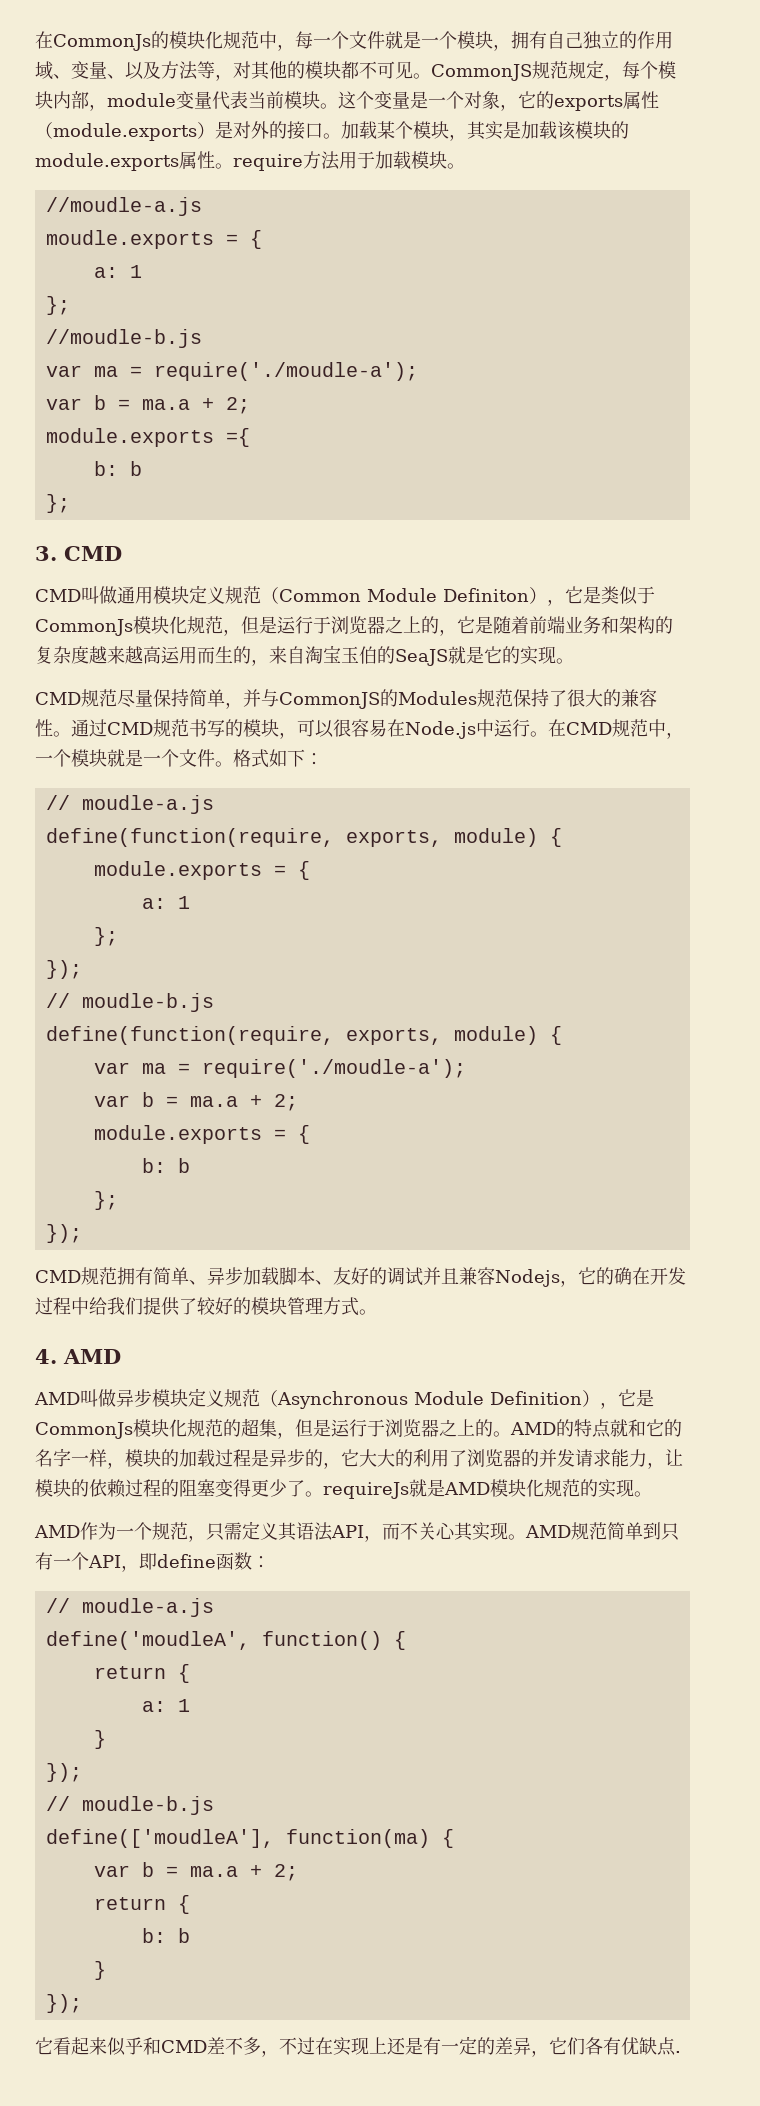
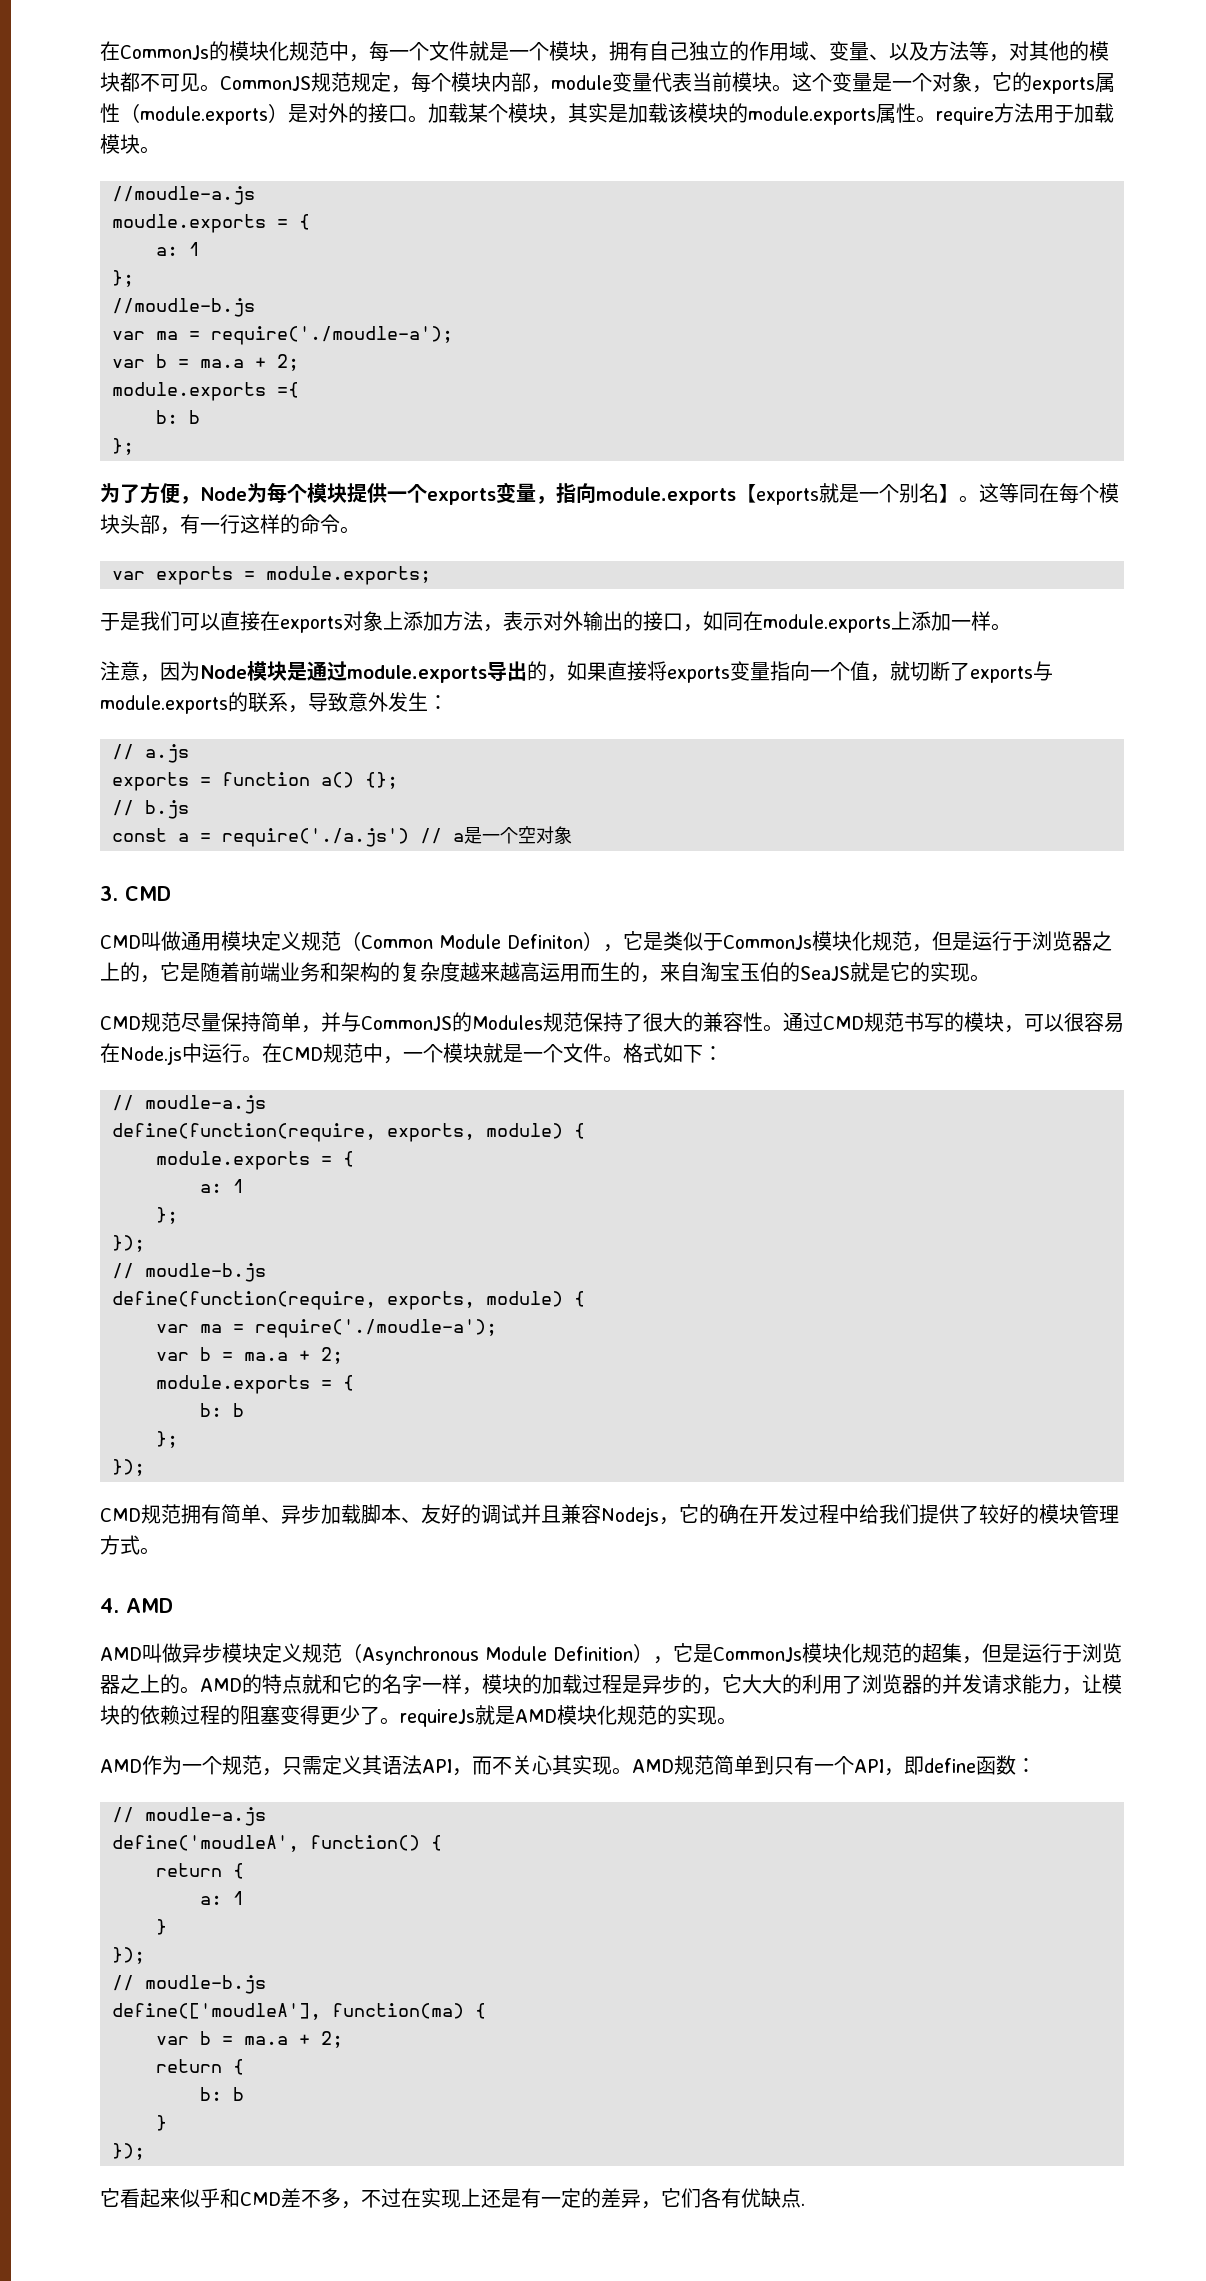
+ 为了方便，Node为每个模块提供一个exports变量，指向module.exports【exports就是一个别名】。这等同在每个模块头部，有一行这样的命令。
+ var exports = module.exports;
+ 于是我们可以直接在exports对象上添加方法，表示对外输出的接口，如同在module.exports上添加一样。
+ 注意，因为Node模块是通过module.exports导出的，如果直接将exports变量指向一个值，就切断了exports与module.exports的联系，导致意外发生：
+ // a.js
+ exports = function a() {};
+ // b.js
+ const a = require('./a.js') // a是一个空对象

